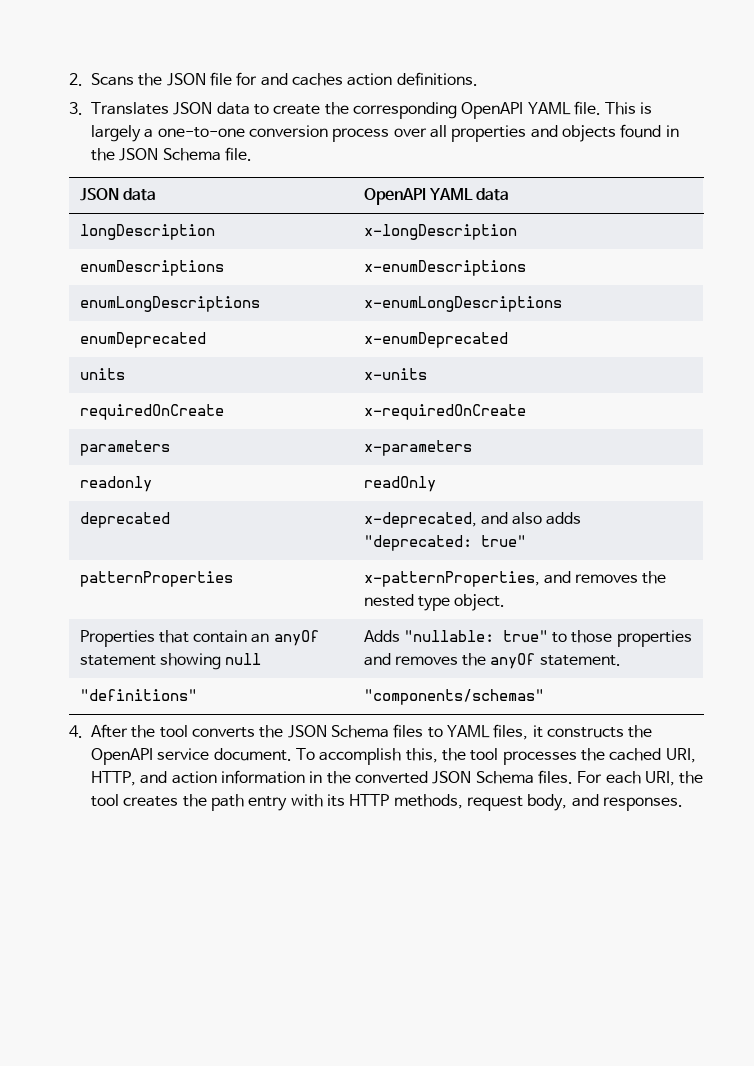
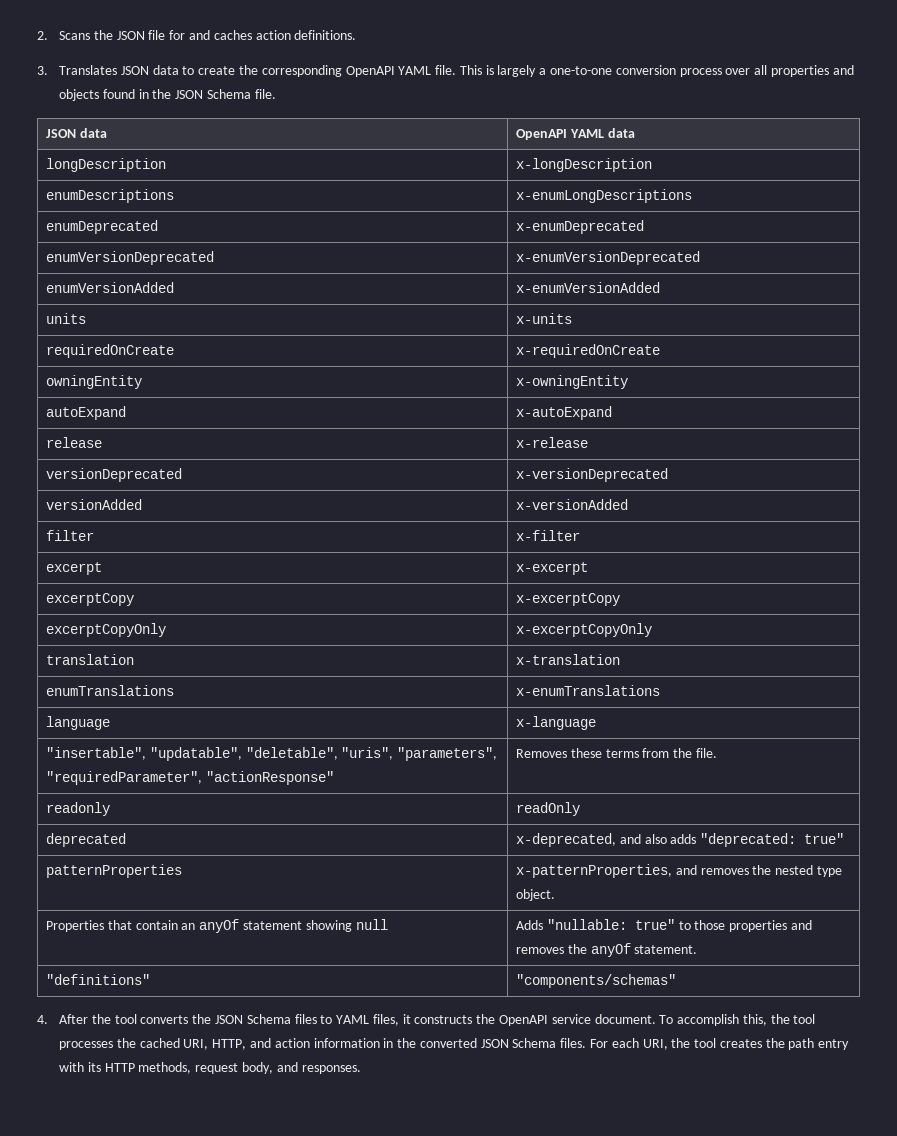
- enumDescriptions | x-enumDescriptions
- enumLongDescriptions | x-enumLongDescriptions
+ enumDescriptions | x-enumLongDescriptions
+ enumVersionDeprecated | x-enumVersionDeprecated
+ enumVersionAdded | x-enumVersionAdded
- parameters | x-parameters
+ owningEntity | x-owningEntity
+ autoExpand | x-autoExpand
+ release | x-release
+ versionDeprecated | x-versionDeprecated
+ versionAdded | x-versionAdded
+ filter | x-filter
+ excerpt | x-excerpt
+ excerptCopy | x-excerptCopy
+ excerptCopyOnly | x-excerptCopyOnly
+ translation | x-translation
+ enumTranslations | x-enumTranslations
+ language | x-language
+ "insertable", "updatable", "deletable", "uris", "parameters", "requiredParameter", "actionResponse" | Removes these terms from the file.

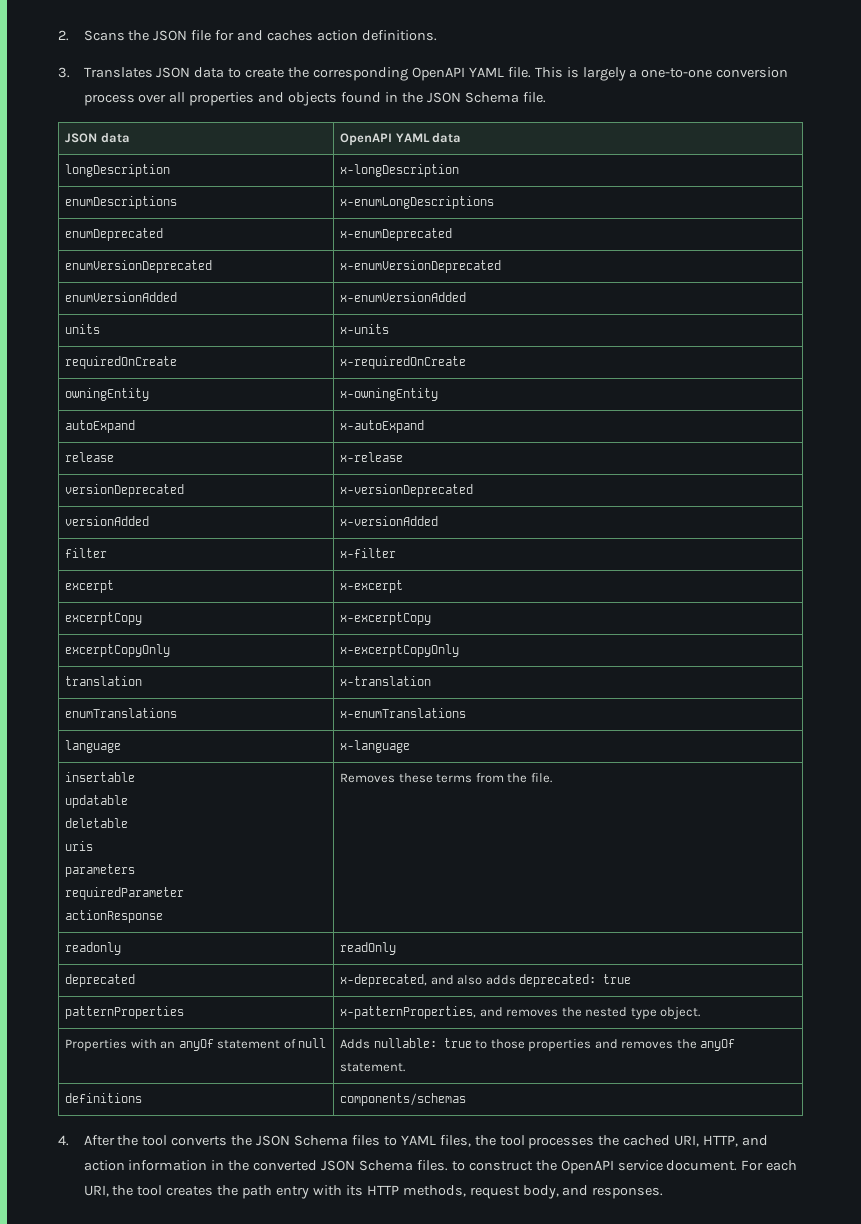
- "insertable", "updatable", "deletable", "uris", "parameters", "requiredParameter", "actionResponse" | Removes these terms from the file.
+ insertable
+ updatable
+ deletable
+ uris
+ parameters
+ requiredParameter
+ actionResponse | Removes these terms from the file.
- deprecated | x-deprecated, and also adds "deprecated: true"
+ deprecated | x-deprecated, and also adds deprecated: true
- Properties that contain an anyOf statement showing null | Adds "nullable: true" to those properties and removes the anyOf statement.
+ Properties with an anyOf statement of null | Adds nullable: true to those properties and removes the anyOf statement.
- "definitions" | "components/schemas"
+ definitions | components/schemas
- 4. After the tool converts the JSON Schema files to YAML files, it constructs the OpenAPI service document. To accomplish this, the tool processes the cached URI, HTTP, and action information in the converted JSON Schema files.
+ 4. After the tool converts the JSON Schema files to YAML files, the tool processes the cached URI, HTTP, and action information in the converted JSON Schema files. to construct the OpenAPI service document.

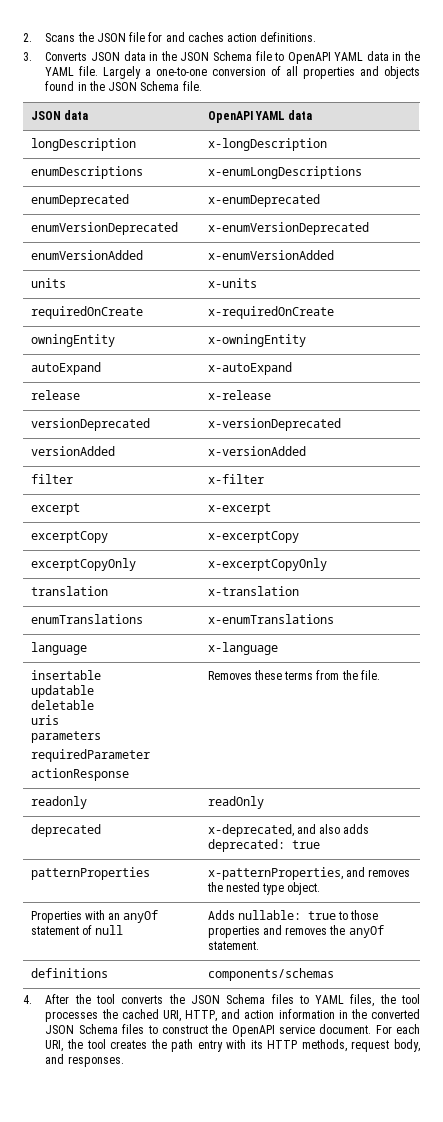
- 3. Translates JSON data to create the corresponding OpenAPI YAML file. This is largely a one-to-one conversion process over all properties and objects found in the JSON Schema file.
+ 3. Converts JSON data in the JSON Schema file to OpenAPI YAML data in the YAML file. Largely a one-to-one conversion of all properties and objects found in the JSON Schema file.
- 4. After the tool converts the JSON Schema files to YAML files, the tool processes the cached URI, HTTP, and action information in the converted JSON Schema files. to construct the OpenAPI service document.
+ 4. After the tool converts the JSON Schema files to YAML files, the tool processes the cached URI, HTTP, and action information in the converted JSON Schema files to construct the OpenAPI service document.

